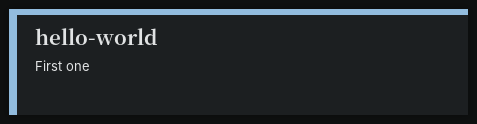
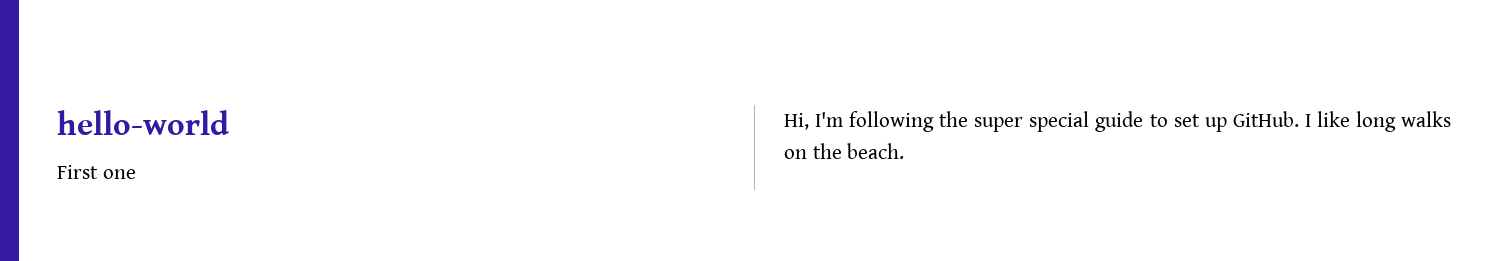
+ Hi, I'm following the super special guide to set up GitHub. I like long walks on the beach.

